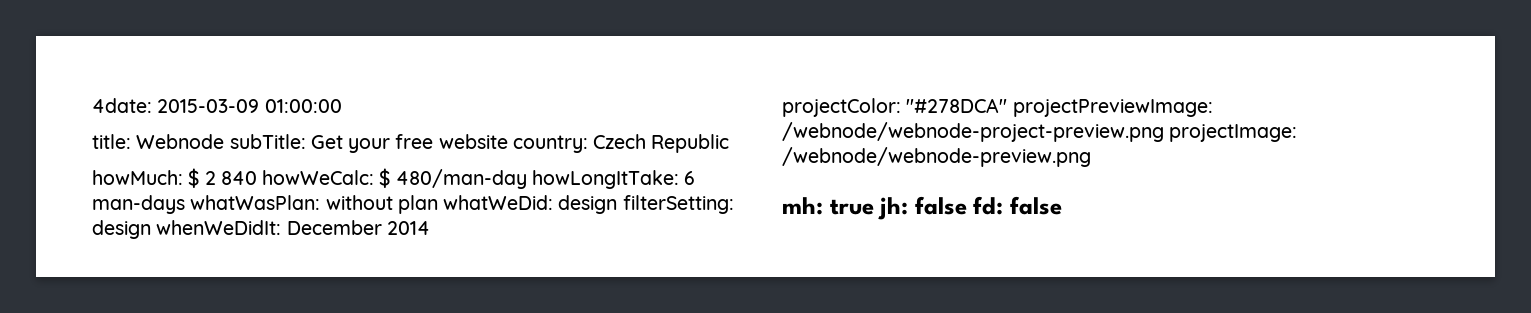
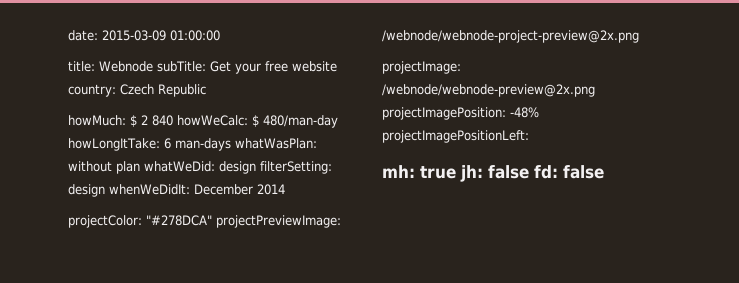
- 4date: 2015-03-09 01:00:00
+ date: 2015-03-09 01:00:00
- projectColor: "#278DCA" projectPreviewImage: /webnode/webnode-project-preview.png projectImage: /webnode/webnode-preview.png
+ projectColor: "#278DCA" projectPreviewImage: /webnode/webnode-project-preview@2x.png
+ projectImage: /webnode/webnode-preview@2x.png projectImagePosition: -48% projectImagePositionLeft:

